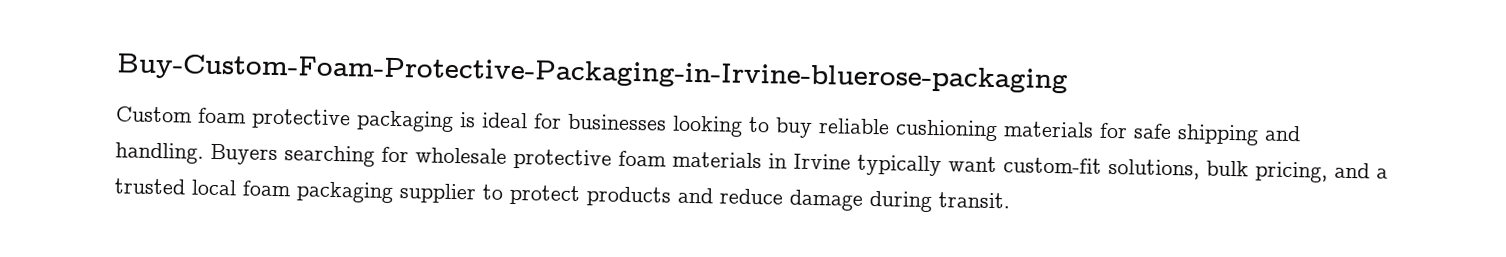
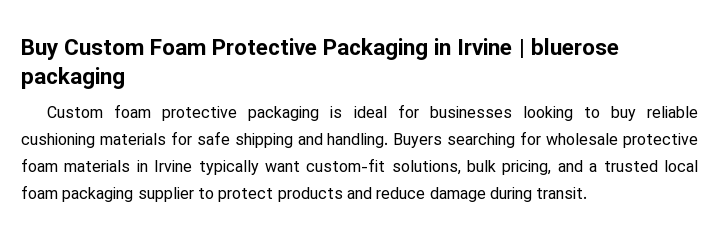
- Buy-Custom-Foam-Protective-Packaging-in-Irvine-bluerose-packaging
+ Buy Custom Foam Protective Packaging in Irvine | bluerose packaging

